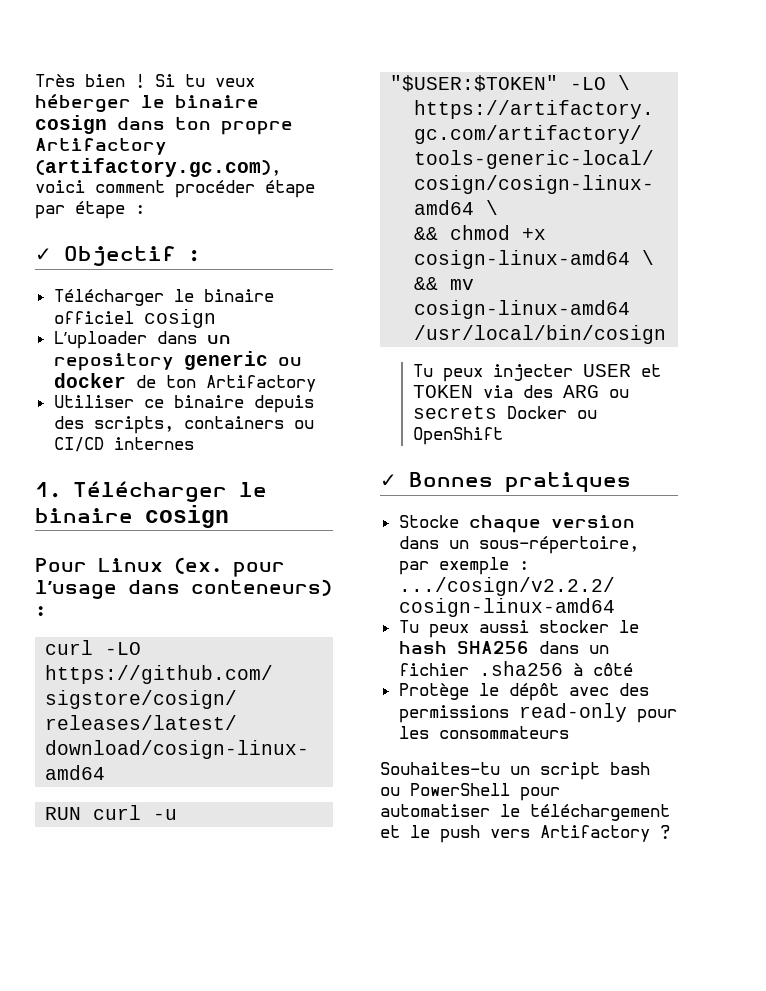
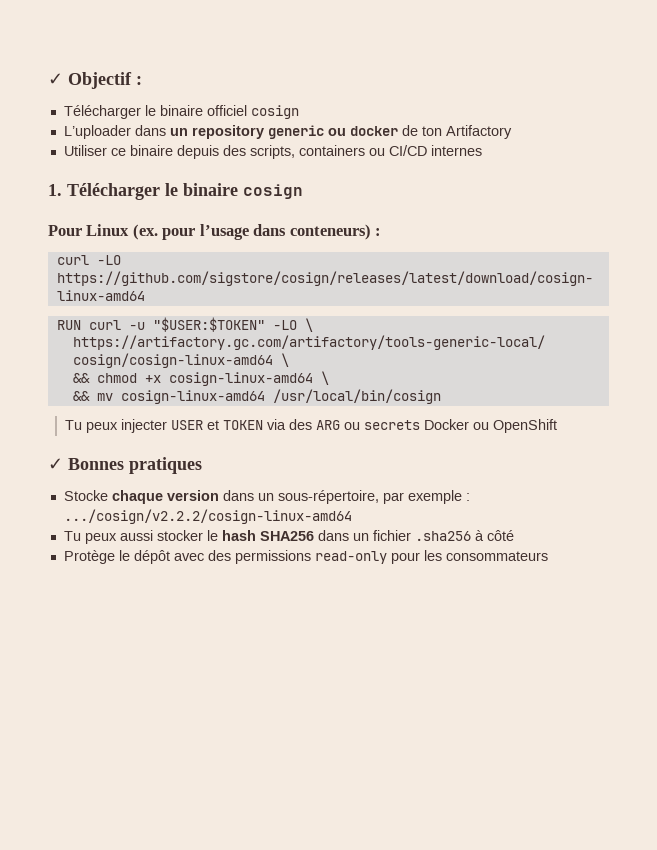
- Très bien ! Si tu veux héberger le binaire cosign dans ton propre Artifactory (artifactory.gc.com), voici comment procéder étape par étape :
- Souhaites-tu un script bash ou PowerShell pour automatiser le téléchargement et le push vers Artifactory ?

